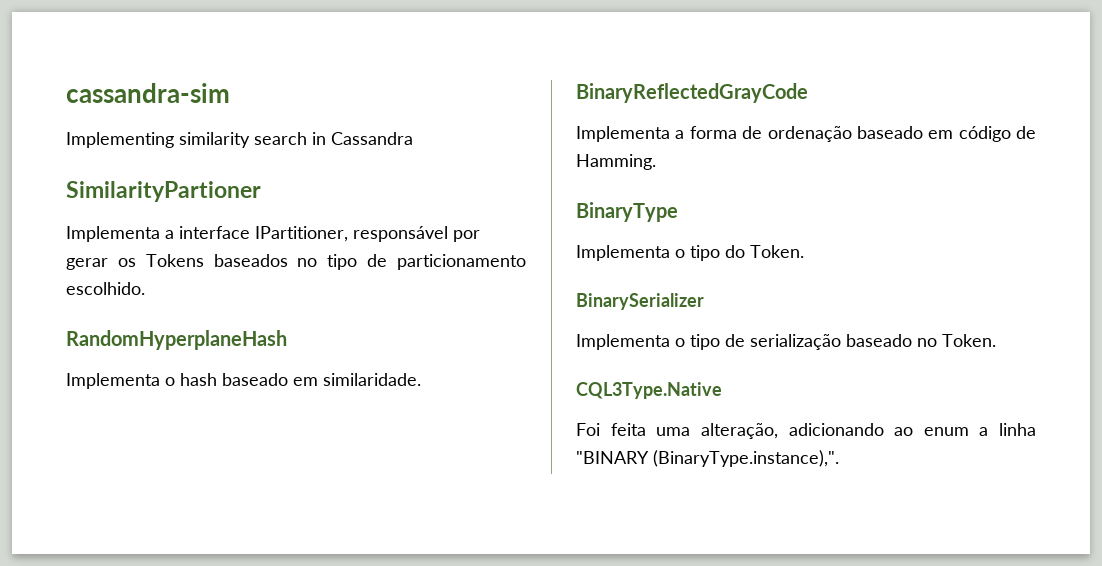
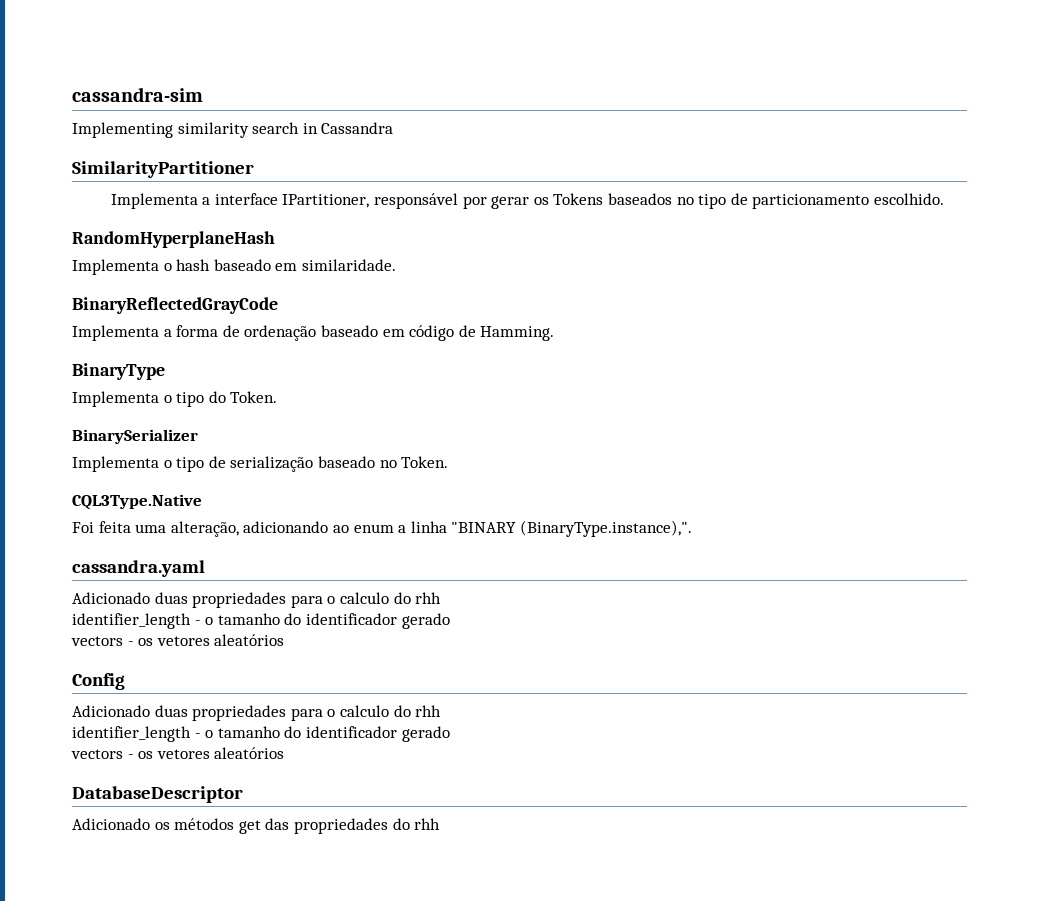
- SimilarityPartioner
+ SimilarityPartitioner
+ cassandra.yaml
+ Adicionado duas propriedades para o calculo do rhh
+ identifier_length - o tamanho do identificador gerado
+ vectors - os vetores aleatórios
+ Config
+ Adicionado duas propriedades para o calculo do rhh
+ identifier_length - o tamanho do identificador gerado
+ vectors - os vetores aleatórios
+ DatabaseDescriptor
+ Adicionado os métodos get das propriedades do rhh

